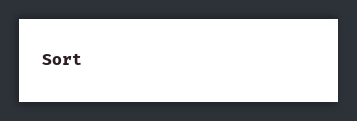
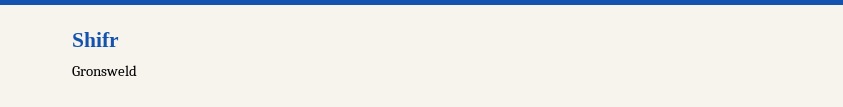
- Sort
+ Shifr
+ Gronsweld

